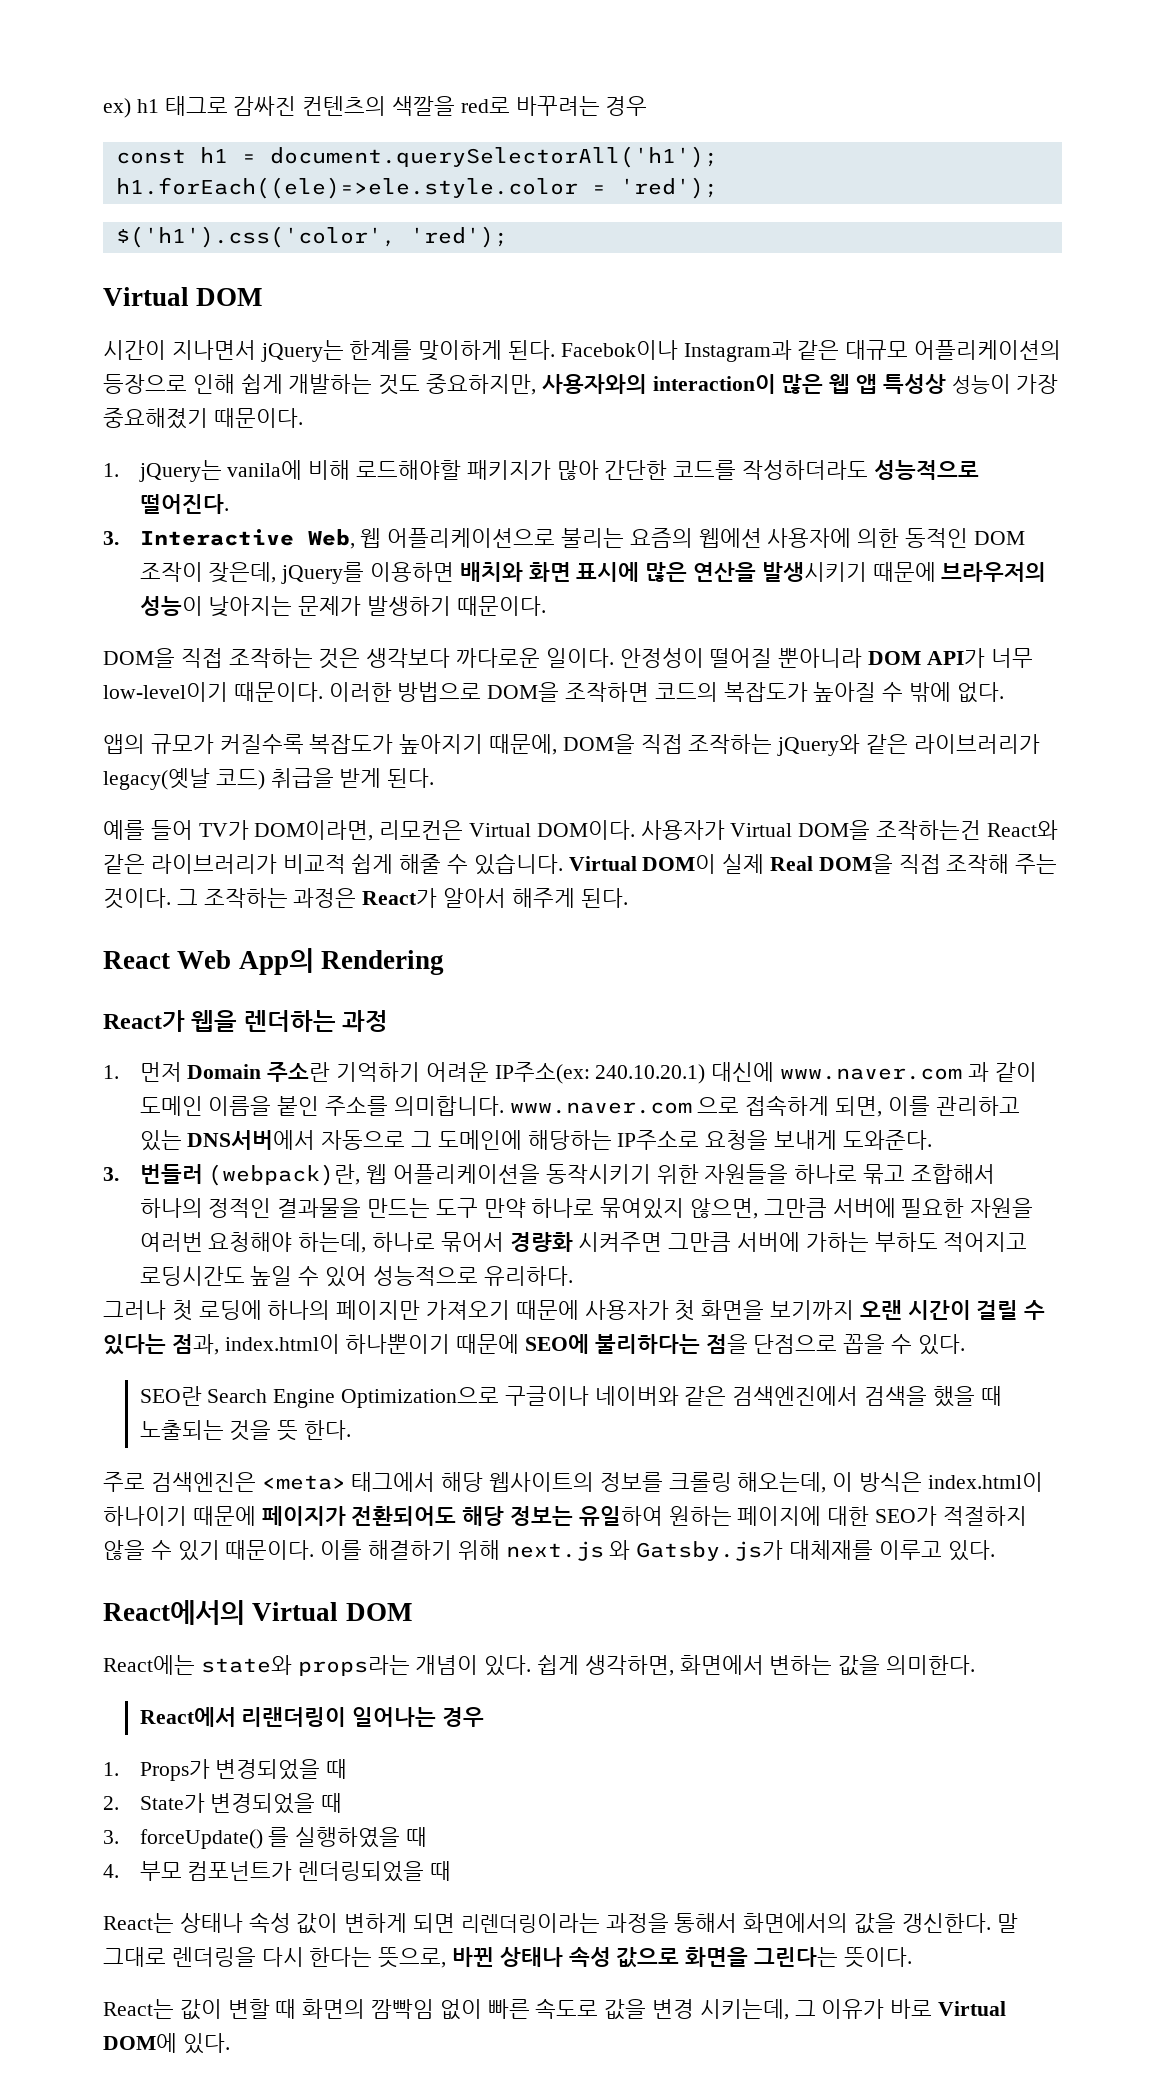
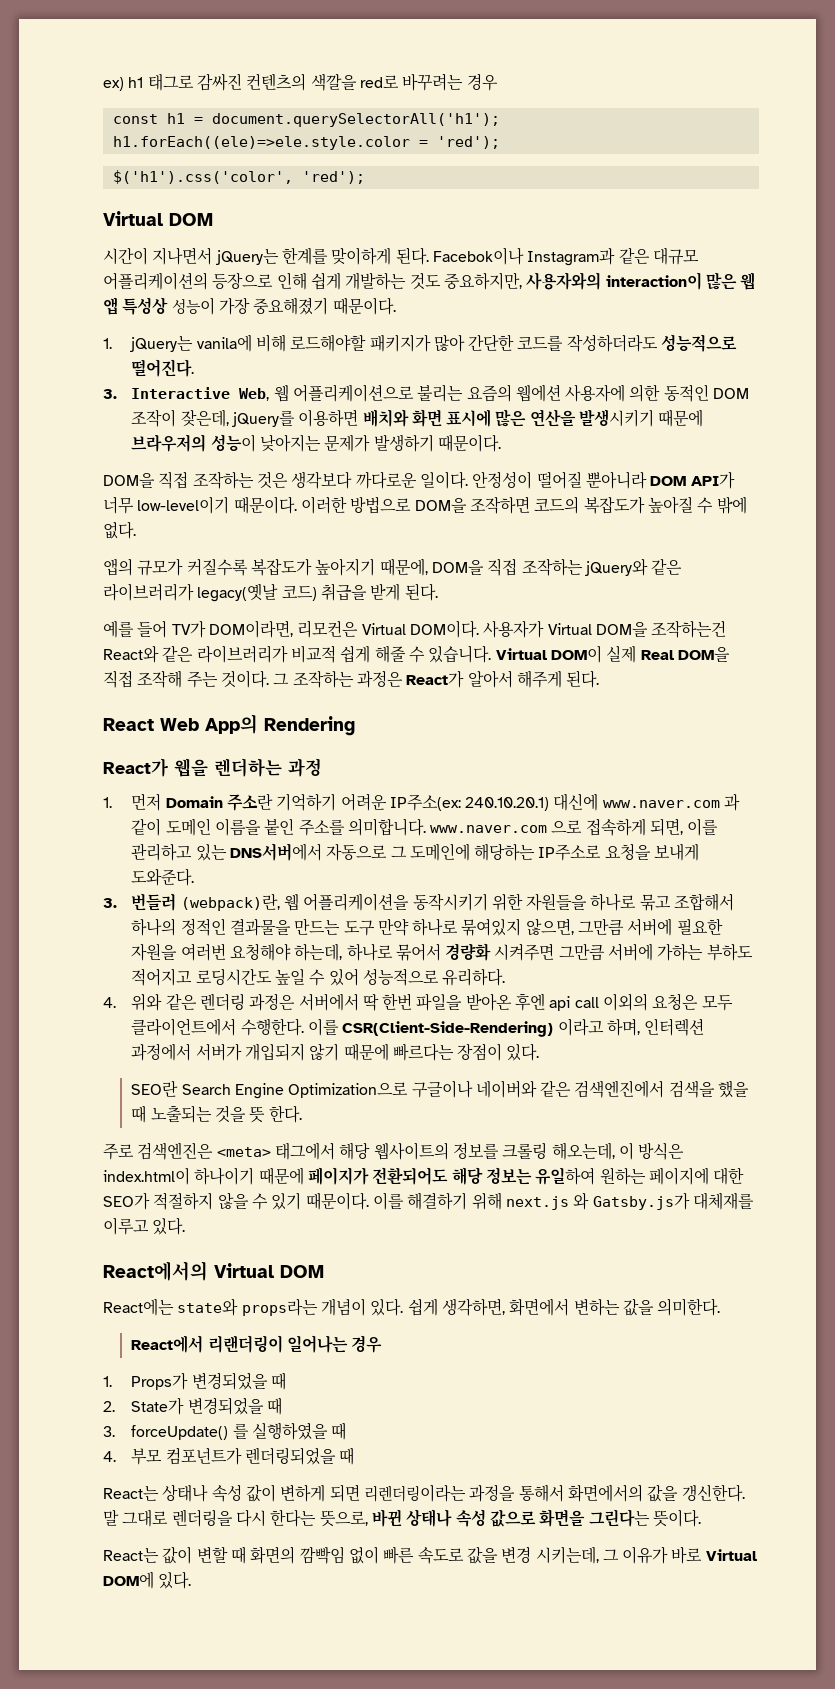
- 그러나 첫 로딩에 하나의 페이지만 가져오기 때문에 사용자가 첫 화면을 보기까지 오랜 시간이 걸릴 수 있다는 점과, index.html이 하나뿐이기 때문에 SEO에 불리하다는 점을 단점으로 꼽을 수 있다.
+ 4. 위와 같은 렌더링 과정은 서버에서 딱 한번 파일을 받아온 후엔 api call 이외의 요청은 모두 클라이언트에서 수행한다. 이를 CSR(Client-Side-Rendering) 이라고 하며, 인터렉션 과정에서 서버가 개입되지 않기 때문에 빠르다는 장점이 있다.

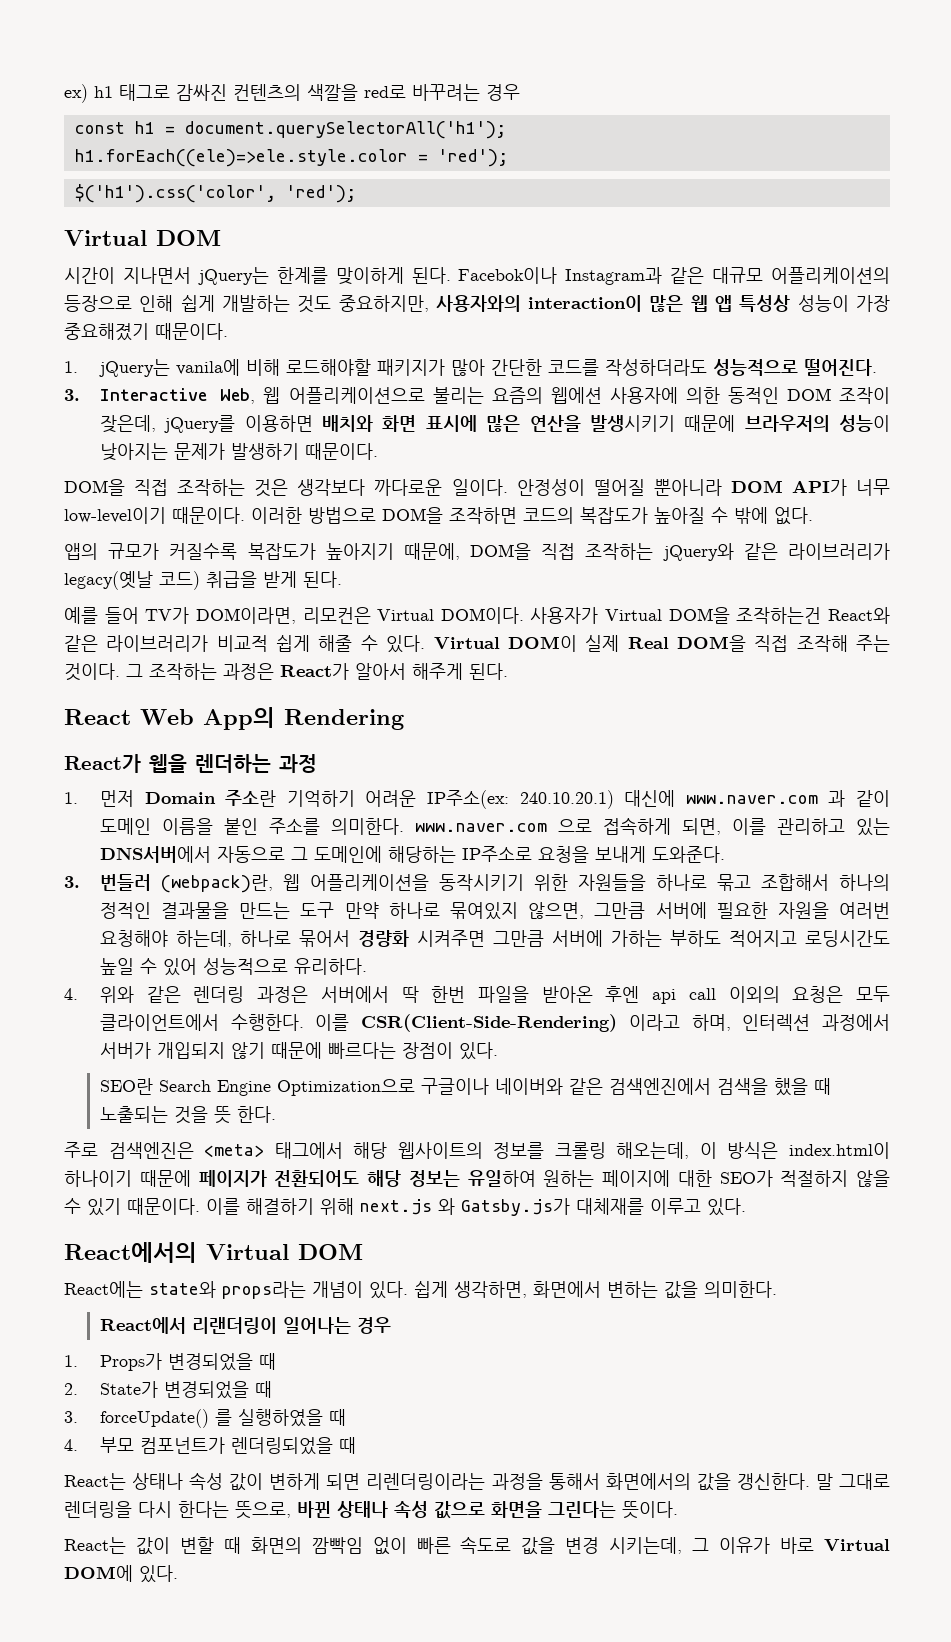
- 사용자가 Virtual DOM을 조작하는건 React와 같은 라이브러리가 비교적 쉽게 해줄 수 있습니다.
+ 사용자가 Virtual DOM을 조작하는건 React와 같은 라이브러리가 비교적 쉽게 해줄 수 있다.
- 1. 먼저 Domain 주소란 기억하기 어려운 IP주소(ex: 240.10.20.1) 대신에 www.naver.com 과 같이 도메인 이름을 붙인 주소를 의미합니다. www.naver.com 으로 접속하게 되면, 이를 관리하고 있는 DNS서버에서 자동으로 그 도메인에 해당하는 IP주소로 요청을 보내게 도와준다.
+ 1. 먼저 Domain 주소란 기억하기 어려운 IP주소(ex: 240.10.20.1) 대신에 www.naver.com 과 같이 도메인 이름을 붙인 주소를 의미한다. www.naver.com 으로 접속하게 되면, 이를 관리하고 있는 DNS서버에서 자동으로 그 도메인에 해당하는 IP주소로 요청을 보내게 도와준다.

